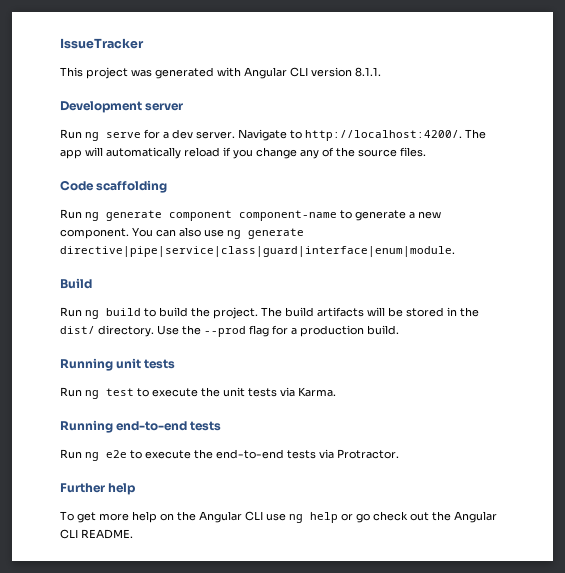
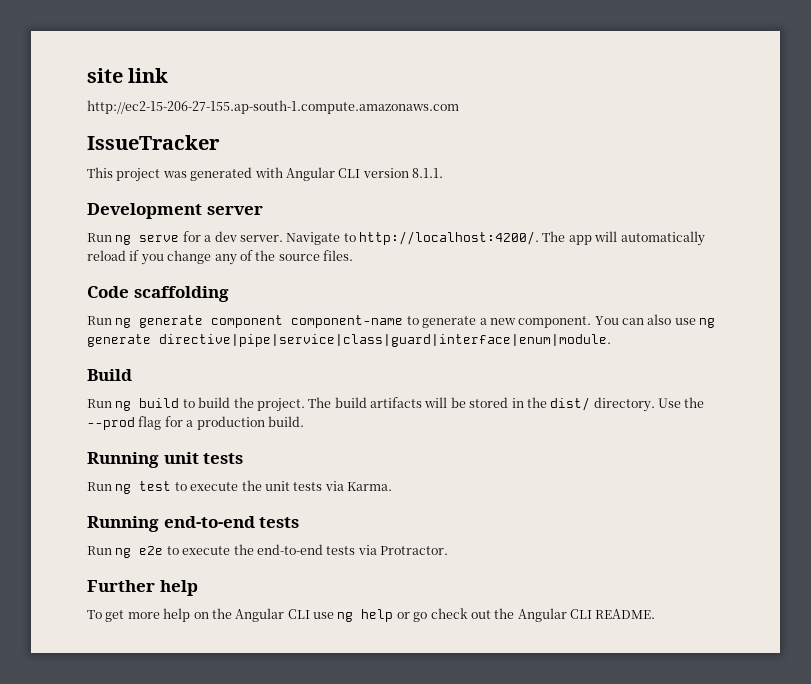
+ site link
+ http://ec2-15-206-27-155.ap-south-1.compute.amazonaws.com

